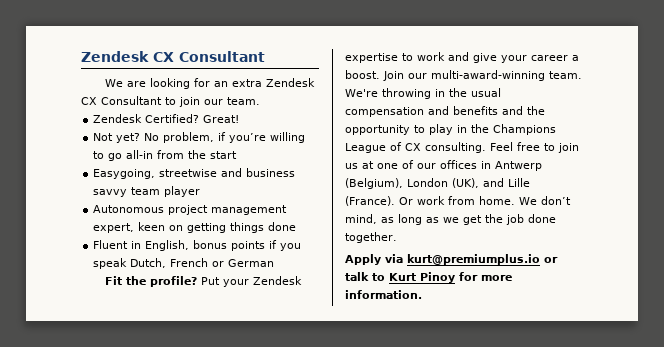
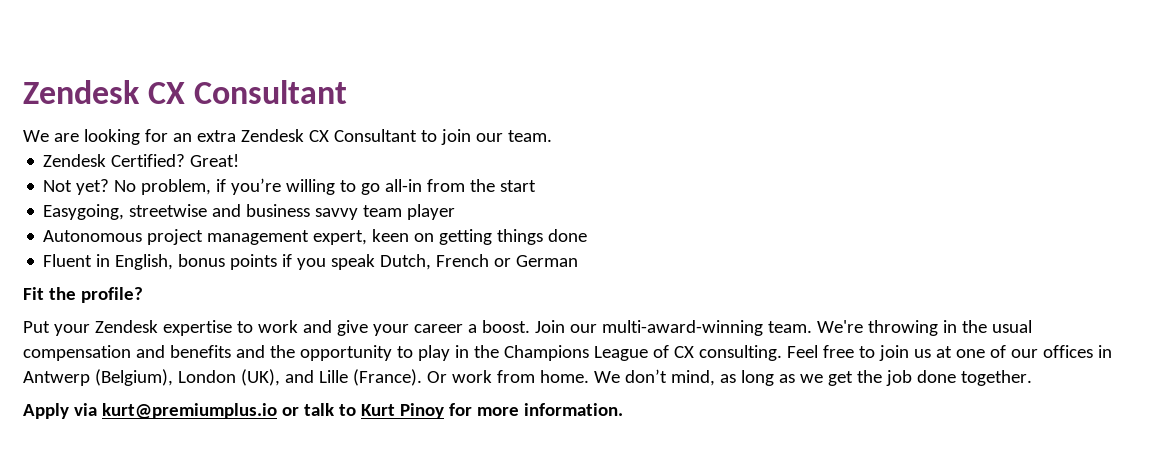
- Fit the profile? Put your Zendesk expertise to work and give your career a boost.
+ Fit the profile?
+ Put your Zendesk expertise to work and give your career a boost.

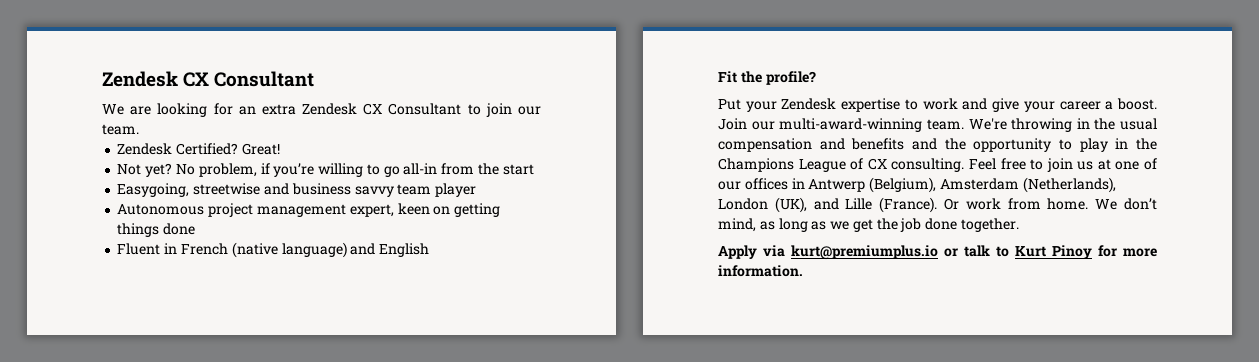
- Fluent in English, bonus points if you speak Dutch, French or German
+ Fluent in French (native language) and English
- Feel free to join us at one of our offices in Antwerp (Belgium), London (UK), and Lille (France).
+ Feel free to join us at one of our offices in Antwerp (Belgium), Amsterdam (Netherlands), London (UK), and Lille (France).

